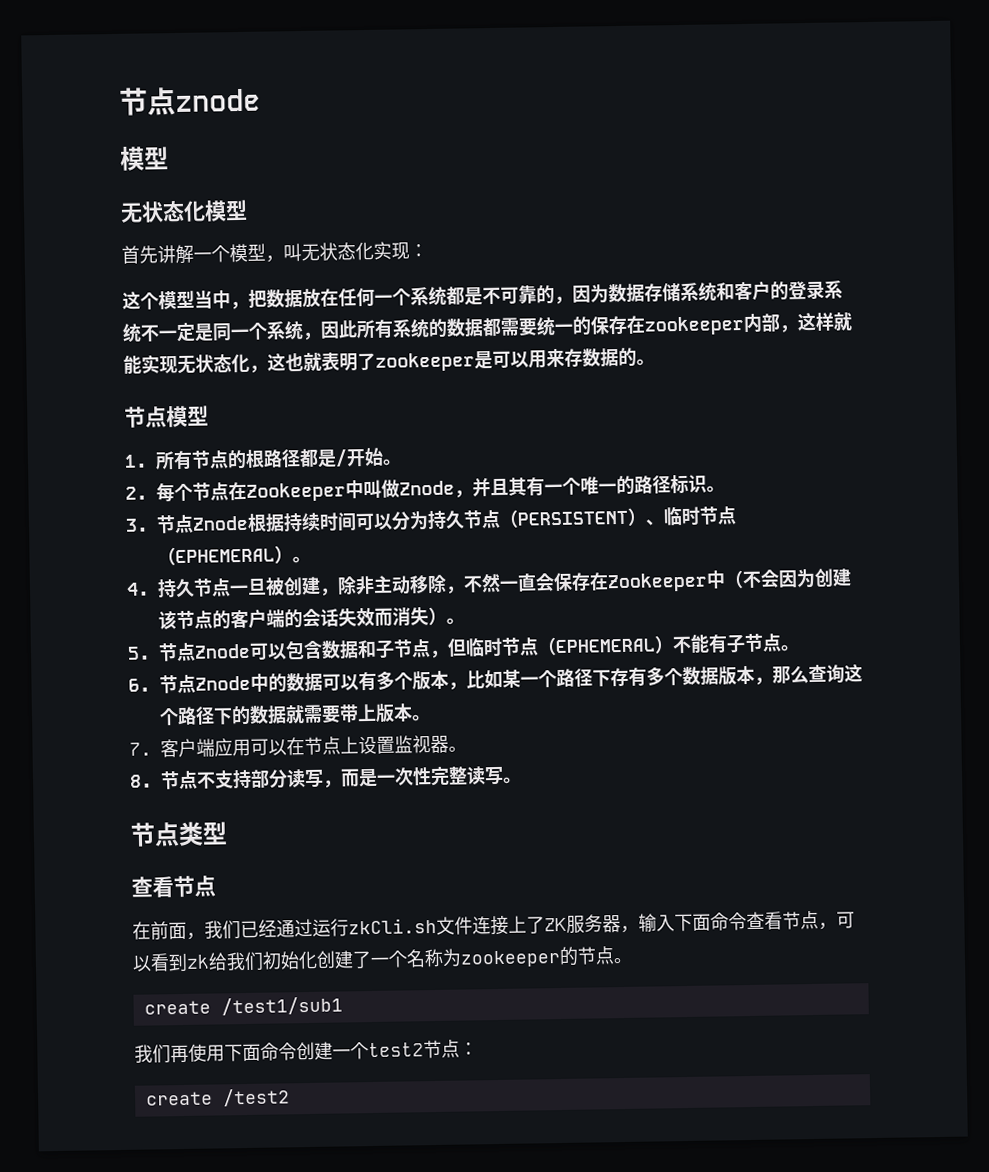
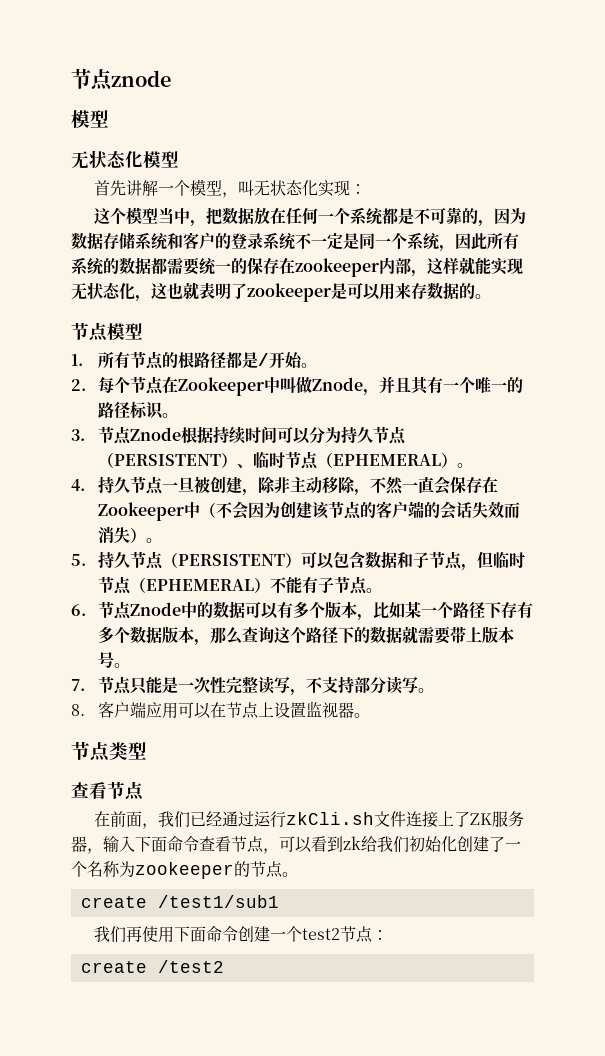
- 5.节点Znode可以包含数据和子节点，但临时节点（EPHEMERAL）不能有子节点。
+ 5.持久节点（PERSISTENT）可以包含数据和子节点，但临时节点（EPHEMERAL）不能有子节点。
- 6.节点Znode中的数据可以有多个版本，比如某一个路径下存有多个数据版本，那么查询这个路径下的数据就需要带上版本。
- 7.客户端应用可以在节点上设置监视器。
+ 6.节点Znode中的数据可以有多个版本，比如某一个路径下存有多个数据版本，那么查询这个路径下的数据就需要带上版本号。
+ 7.节点只能是一次性完整读写，不支持部分读写。
+ 8.客户端应用可以在节点上设置监视器。
- 8.节点不支持部分读写，而是一次性完整读写。

